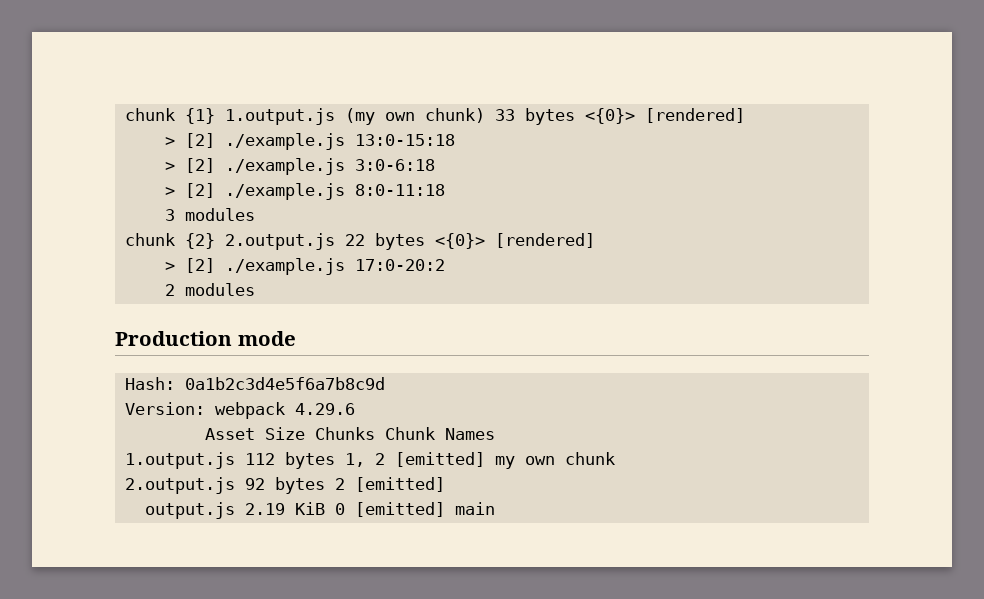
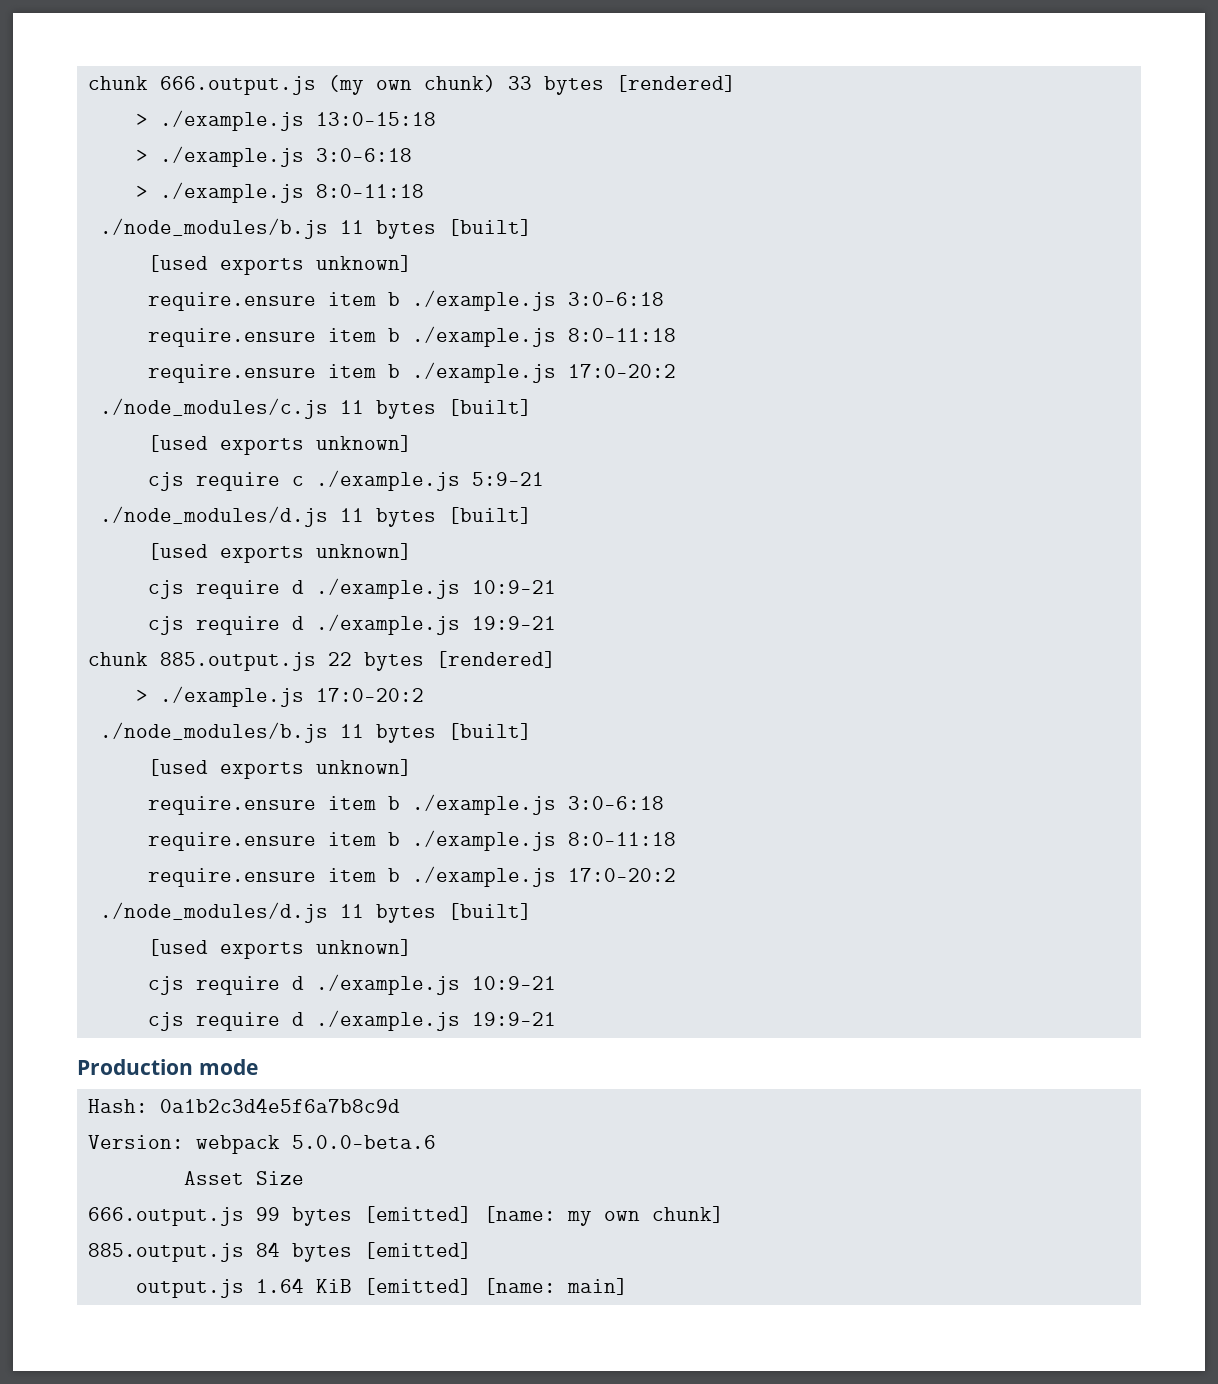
- chunk {1} 1.output.js (my own chunk) 33 bytes <{0}> [rendered]
- > [2] ./example.js 13:0-15:18
+ chunk 666.output.js (my own chunk) 33 bytes [rendered]
+ > ./example.js 13:0-15:18
- > [2] ./example.js 3:0-6:18
+ > ./example.js 3:0-6:18
- > [2] ./example.js 8:0-11:18
- 3 modules
- chunk {2} 2.output.js 22 bytes <{0}> [rendered]
- > [2] ./example.js 17:0-20:2
- 2 modules
+ > ./example.js 8:0-11:18
+ ./node_modules/b.js 11 bytes [built]
+ [used exports unknown]
+ require.ensure item b ./example.js 3:0-6:18
+ require.ensure item b ./example.js 8:0-11:18
+ require.ensure item b ./example.js 17:0-20:2
+ ./node_modules/c.js 11 bytes [built]
+ [used exports unknown]
+ cjs require c ./example.js 5:9-21
+ ./node_modules/d.js 11 bytes [built]
+ [used exports unknown]
+ cjs require d ./example.js 10:9-21
+ cjs require d ./example.js 19:9-21
+ chunk 885.output.js 22 bytes [rendered]
+ > ./example.js 17:0-20:2
+ ./node_modules/b.js 11 bytes [built]
+ [used exports unknown]
+ require.ensure item b ./example.js 3:0-6:18
+ require.ensure item b ./example.js 8:0-11:18
+ require.ensure item b ./example.js 17:0-20:2
+ ./node_modules/d.js 11 bytes [built]
+ [used exports unknown]
+ cjs require d ./example.js 10:9-21
+ cjs require d ./example.js 19:9-21
- Version: webpack 4.29.6
+ Version: webpack 5.0.0-beta.6
- Asset Size Chunks Chunk Names
- 1.output.js 112 bytes 1, 2 [emitted] my own chunk
- 2.output.js 92 bytes 2 [emitted]
- output.js 2.19 KiB 0 [emitted] main
+ Asset Size
+ 666.output.js 99 bytes [emitted] [name: my own chunk]
+ 885.output.js 84 bytes [emitted]
+ output.js 1.64 KiB [emitted] [name: main]

